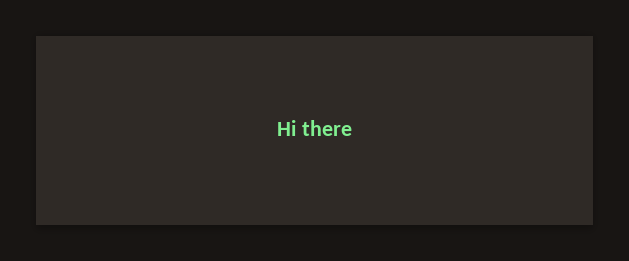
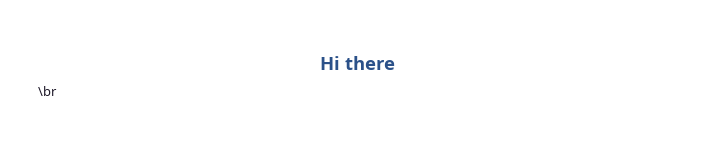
+ \br

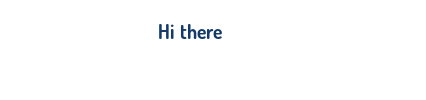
- \br

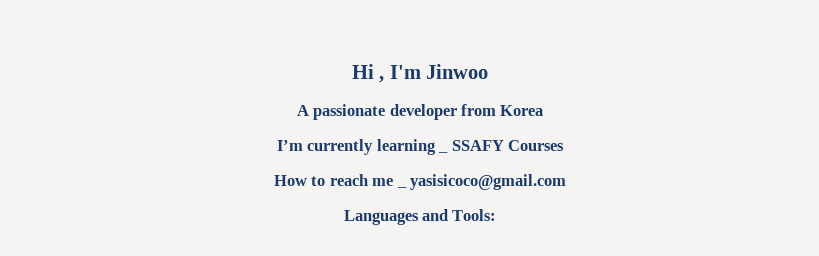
- Hi there
+ Hi , I'm Jinwoo
+ A passionate developer from Korea
+ I’m currently learning _ SSAFY Courses
+ How to reach me _ yasisicoco@gmail.com
+ Languages and Tools:

